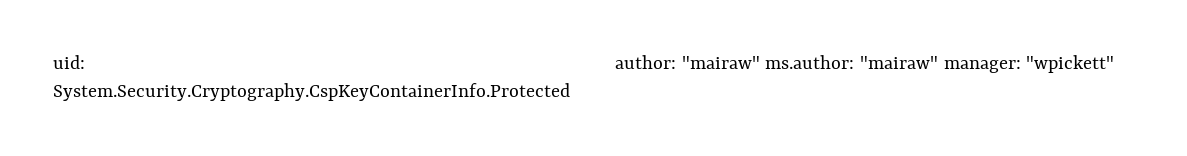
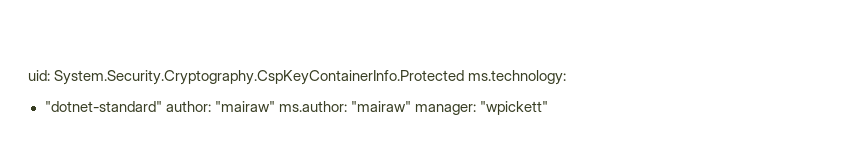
- uid: System.Security.Cryptography.CspKeyContainerInfo.Protected author: "mairaw" ms.author: "mairaw" manager: "wpickett"
+ uid: System.Security.Cryptography.CspKeyContainerInfo.Protected ms.technology:
+ "dotnet-standard" author: "mairaw" ms.author: "mairaw" manager: "wpickett"

